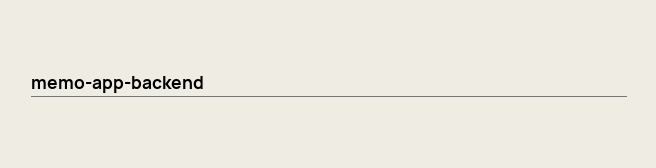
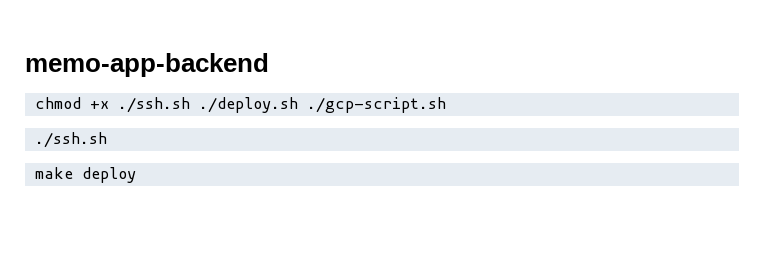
+ chmod +x ./ssh.sh ./deploy.sh ./gcp-script.sh
+ ./ssh.sh
+ make deploy

